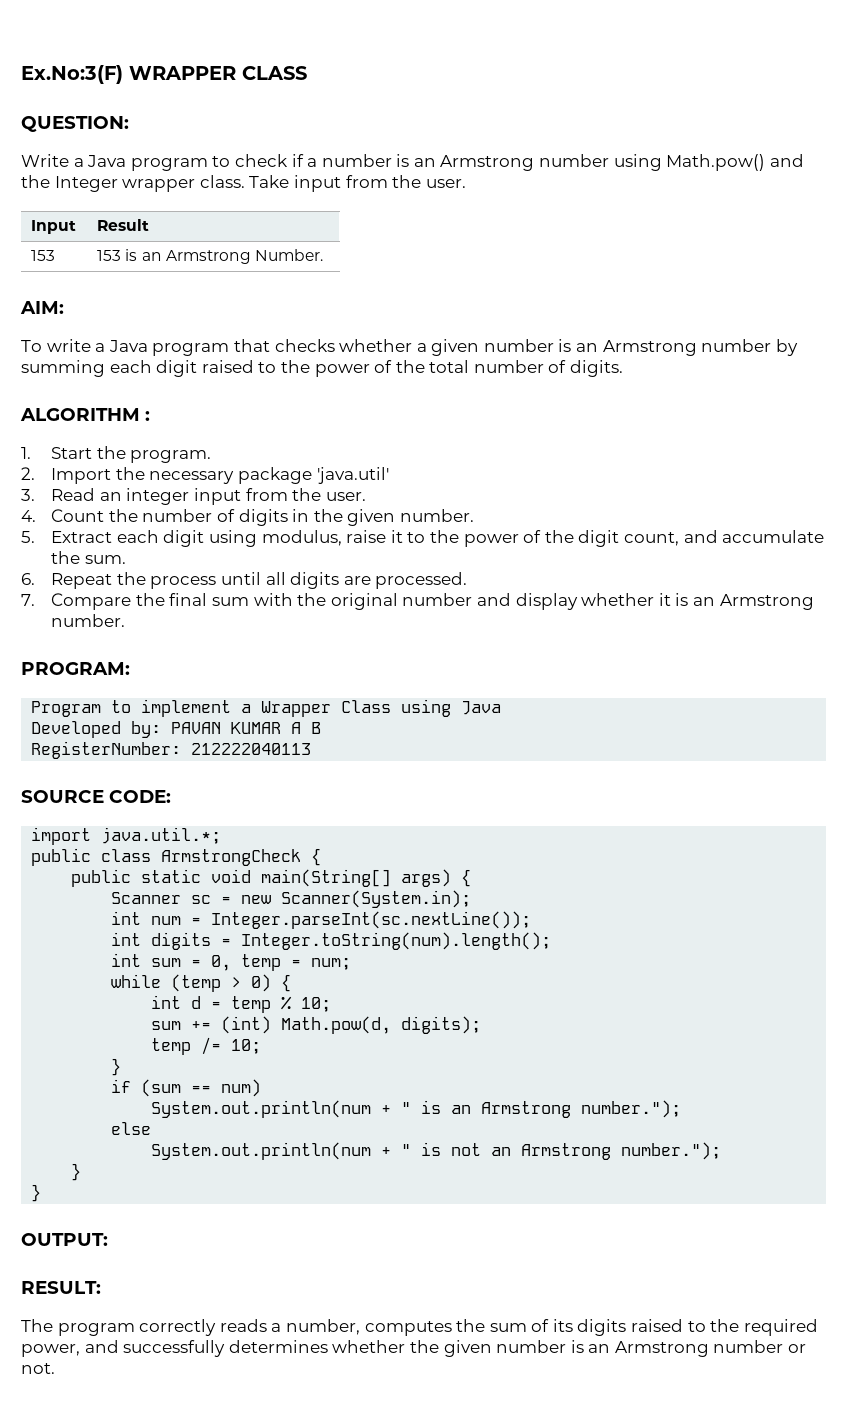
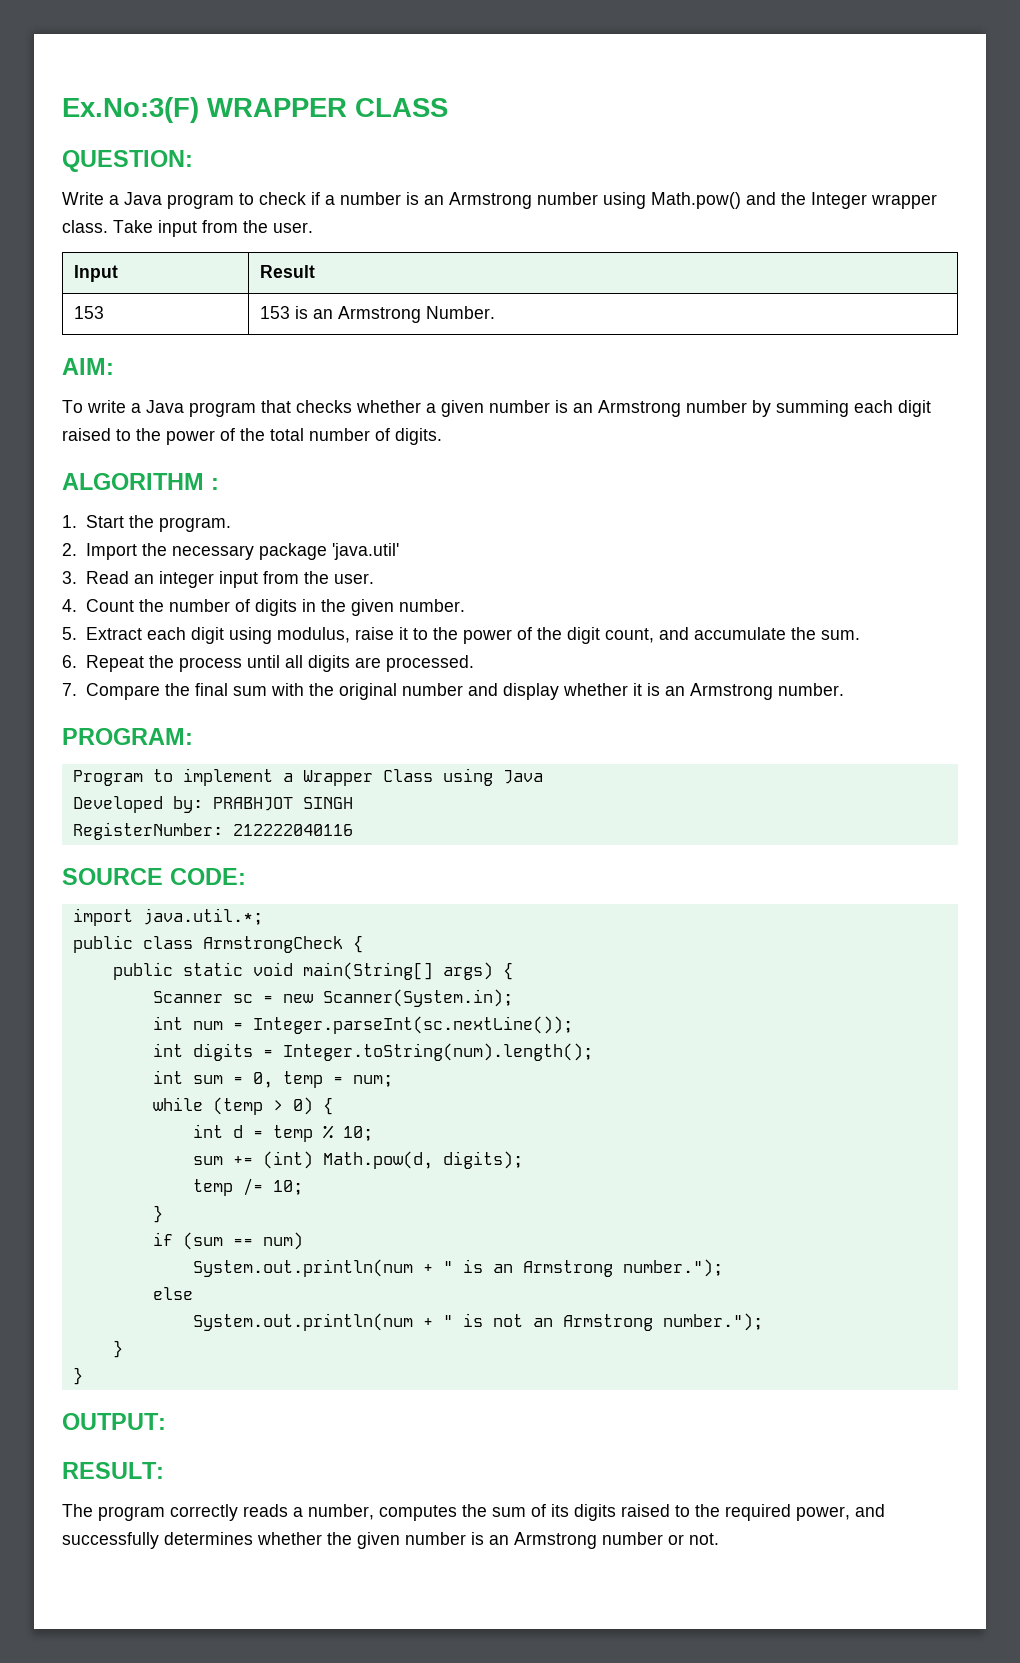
- Developed by: PAVAN KUMAR A B
+ Developed by: PRABHJOT SINGH
- RegisterNumber: 212222040113
+ RegisterNumber: 212222040116

